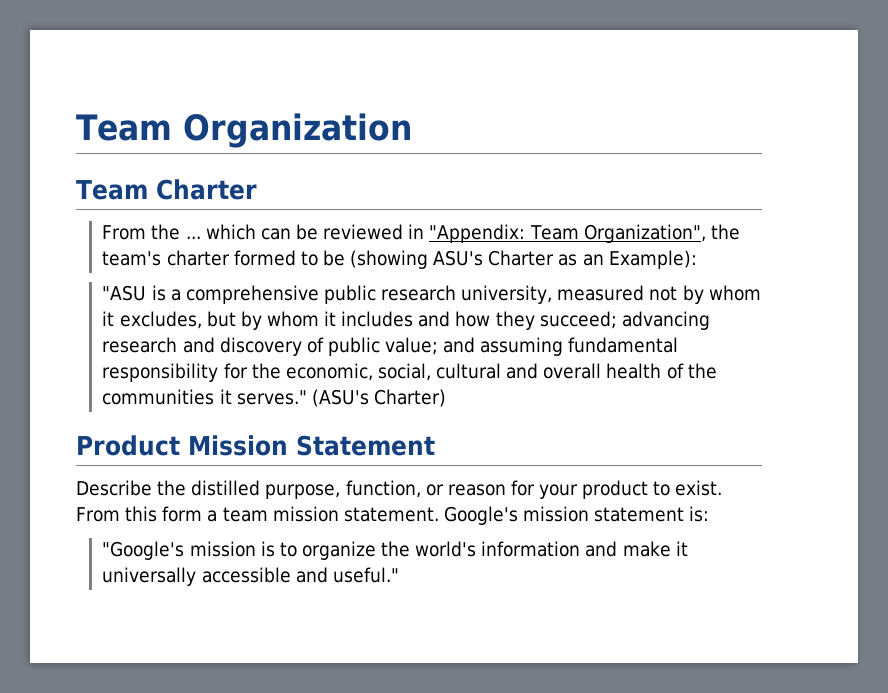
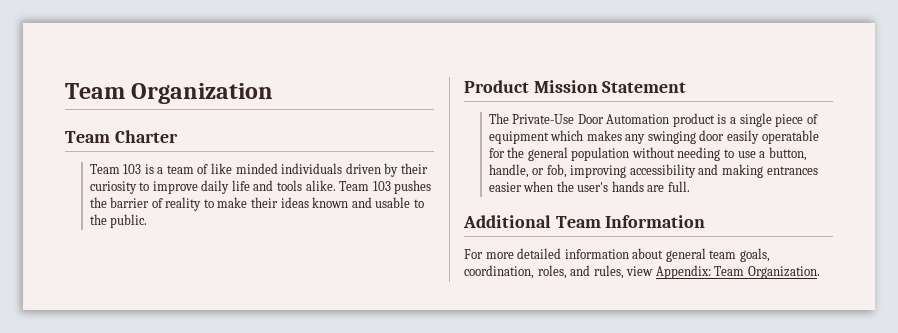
- From the ... which can be reviewed in "Appendix: Team Organization", the team's charter formed to be (showing ASU's Charter as an Example):
- "ASU is a comprehensive public research university, measured not by whom it excludes, but by whom it includes and how they succeed; advancing research and discovery of public value; and assuming fundamental responsibility for the economic, social, cultural and overall health of the communities it serves." (ASU's Charter)
+ Team 103 is a team of like minded individuals driven by their curiosity to improve daily life and tools alike. Team 103 pushes the barrier of reality to make their ideas known and usable to the public.
  Product Mission Statement
- Describe the distilled purpose, function, or reason for your product to exist. From this form a team mission statement. Google's mission statement is:
- "Google's mission is to organize the world's information and make it universally accessible and useful."
+ The Private-Use Door Automation product is a single piece of equipment which makes any swinging door easily operatable for the general population without needing to use a button, handle, or fob, improving accessibility and making entrances easier when the user's hands are full.
+ Additional Team Information
+ For more detailed information about general team goals, coordination, roles, and rules, view Appendix: Team Organization.

